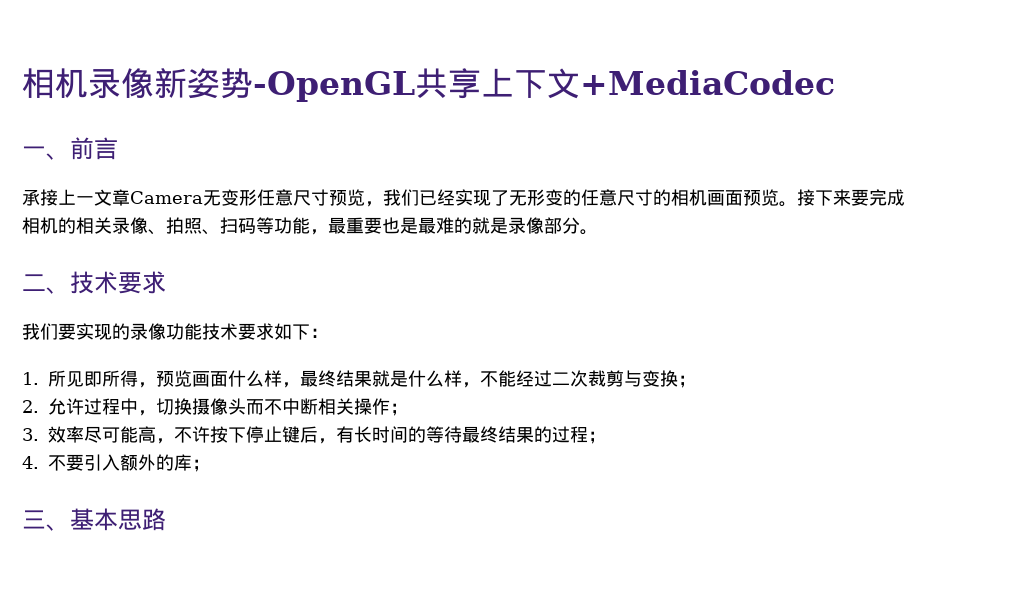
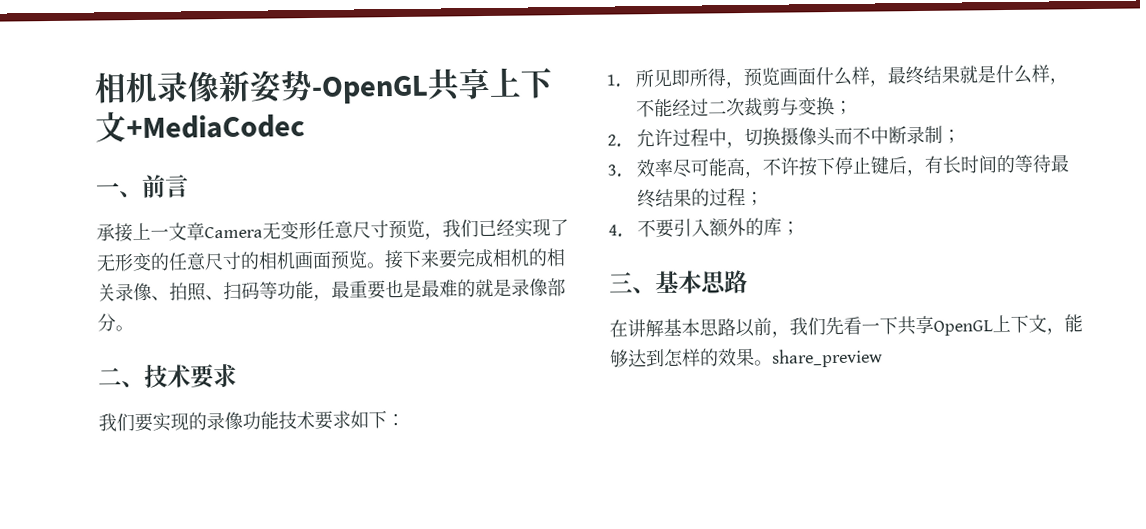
- 2.允许过程中，切换摄像头而不中断相关操作；
+ 2.允许过程中，切换摄像头而不中断录制；
+ 在讲解基本思路以前，我们先看一下共享OpenGL上下文，能够达到怎样的效果。share_preview

